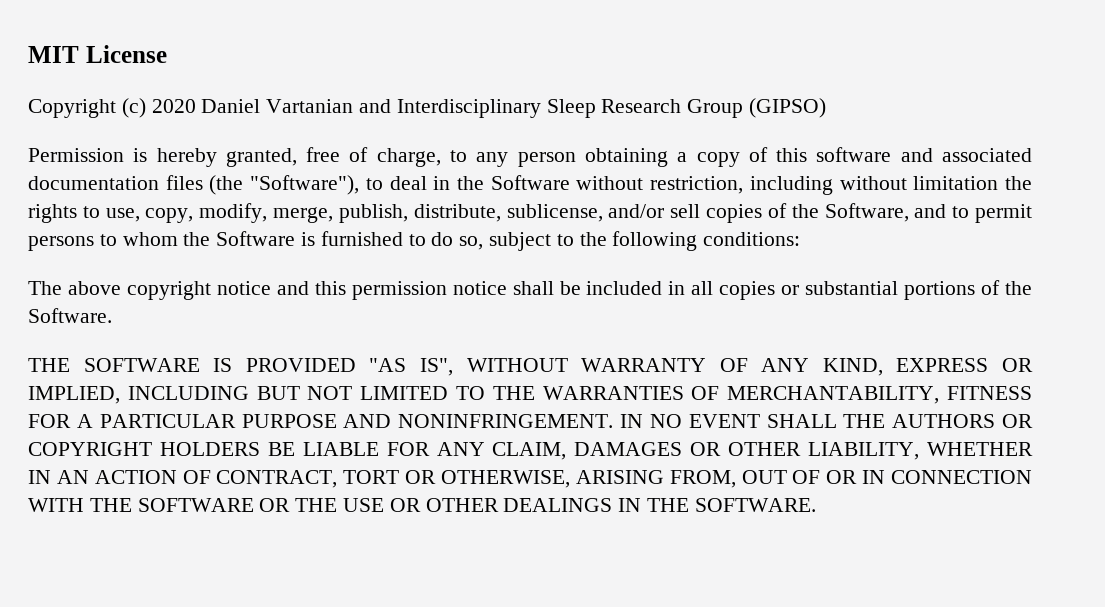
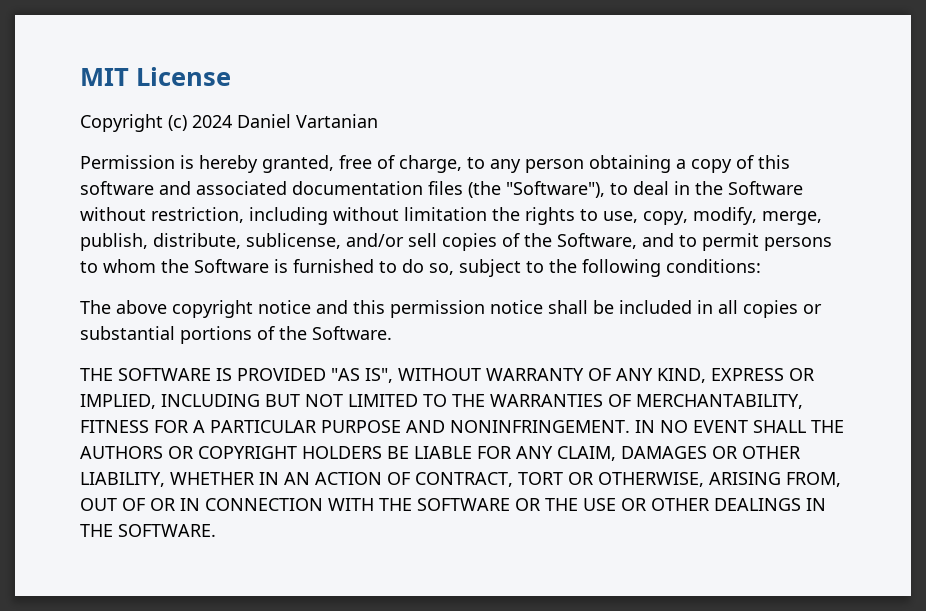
- Copyright (c) 2020 Daniel Vartanian and Interdisciplinary Sleep Research Group (GIPSO)
+ Copyright (c) 2024 Daniel Vartanian

